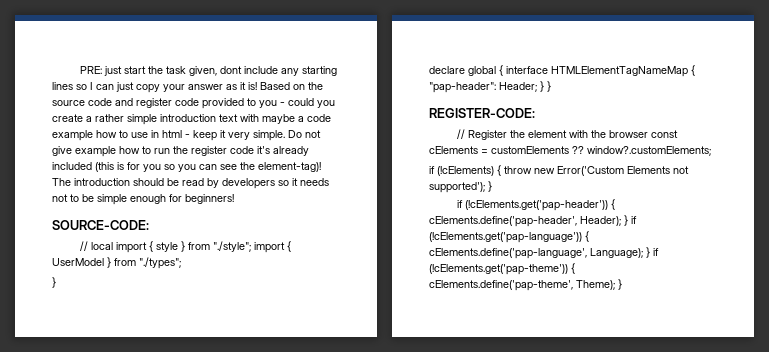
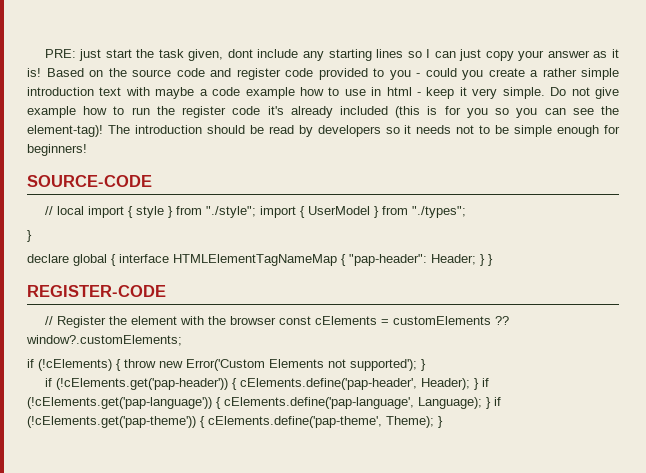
- SOURCE-CODE:
+ SOURCE-CODE
- REGISTER-CODE:
+ REGISTER-CODE

